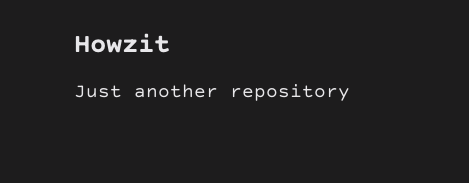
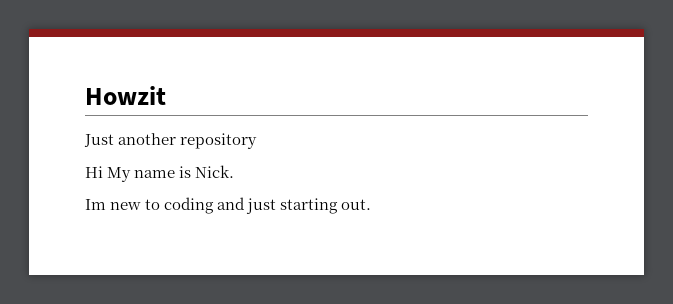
+ Hi My name is Nick.
+ Im new to coding and just starting out.

